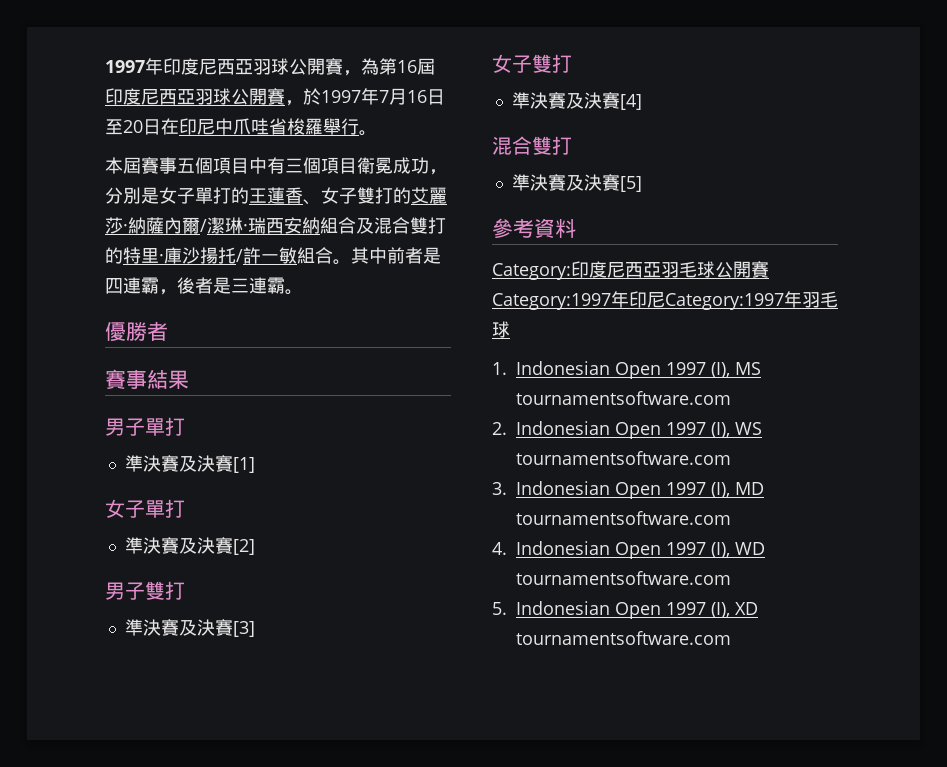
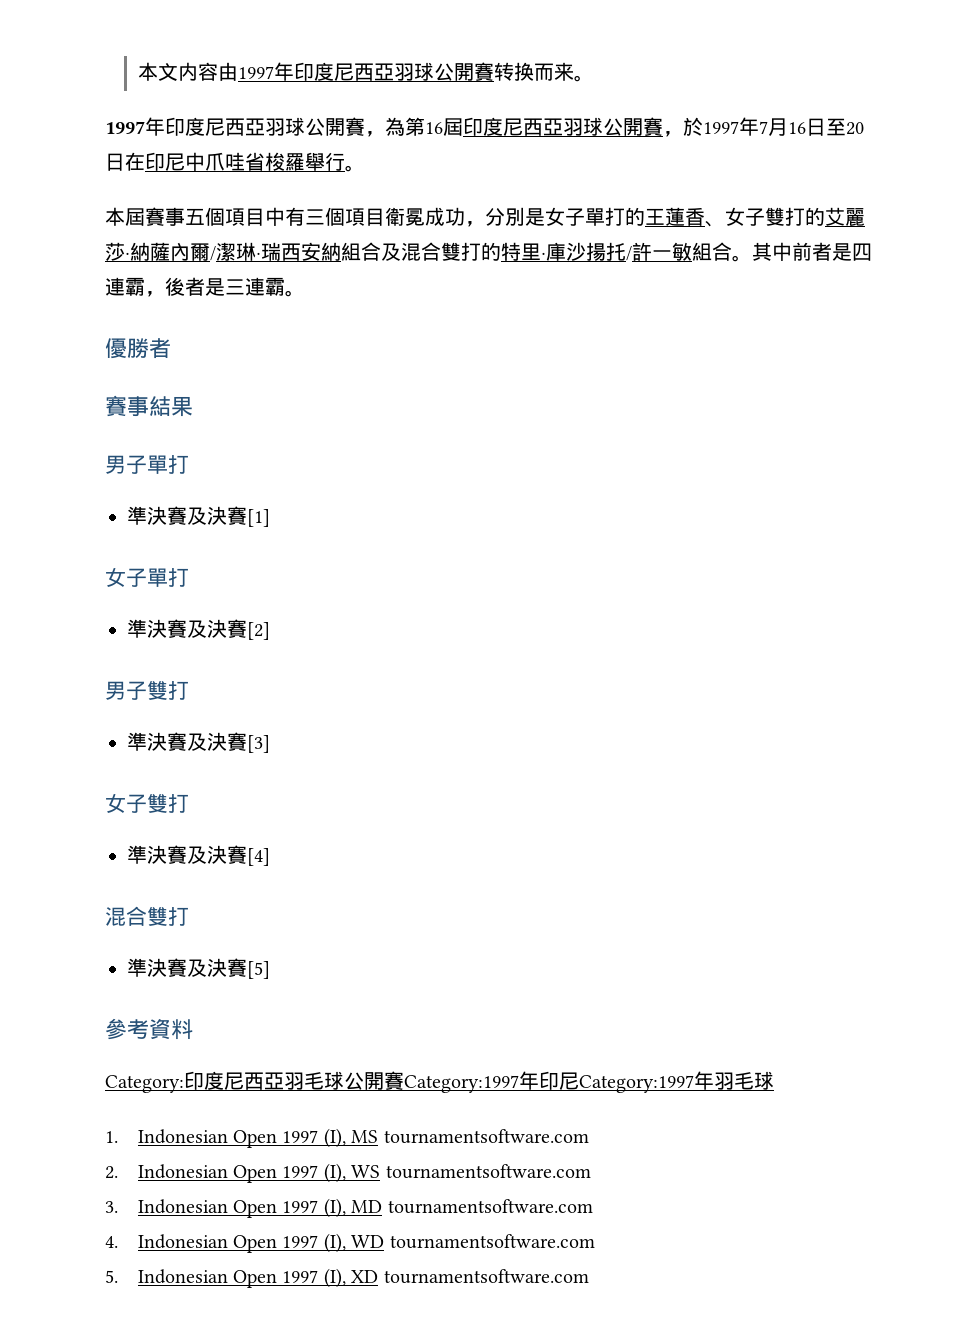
+ 本文内容由1997年印度尼西亞羽球公開賽转换而来。

